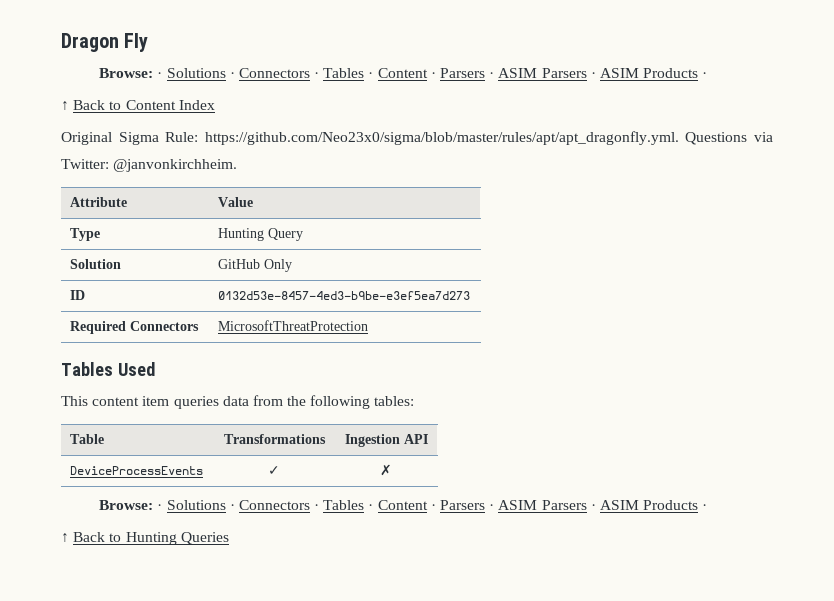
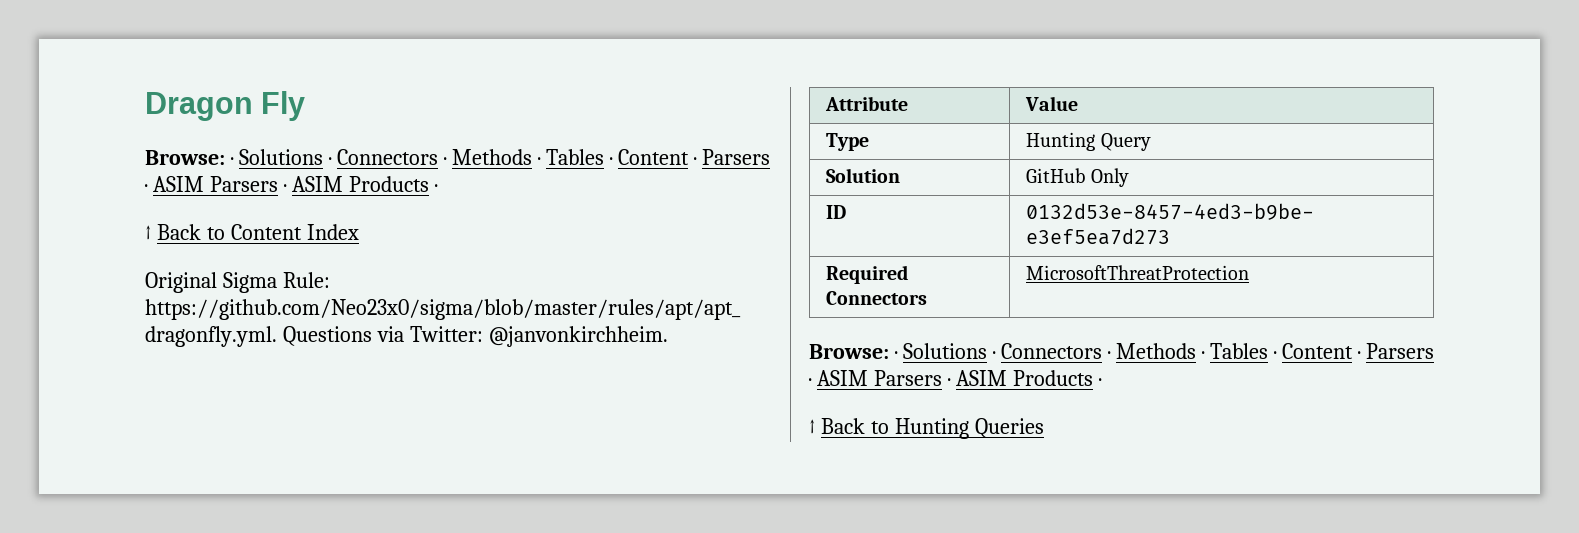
  Dragon Fly
- Browse: · Solutions · Connectors · Tables · Content · Parsers · ASIM Parsers · ASIM Products ·
+ Browse: · Solutions · Connectors · Methods · Tables · Content · Parsers · ASIM Parsers · ASIM Products ·
  Required Connectors | MicrosoftThreatProtection
- Tables Used
- This content item queries data from the following tables:
- Table | Transformations | Ingestion API
- DeviceProcessEvents | ✓ | ✗
- Browse: · Solutions · Connectors · Tables · Content · Parsers · ASIM Parsers · ASIM Products ·
+ Browse: · Solutions · Connectors · Methods · Tables · Content · Parsers · ASIM Parsers · ASIM Products ·

